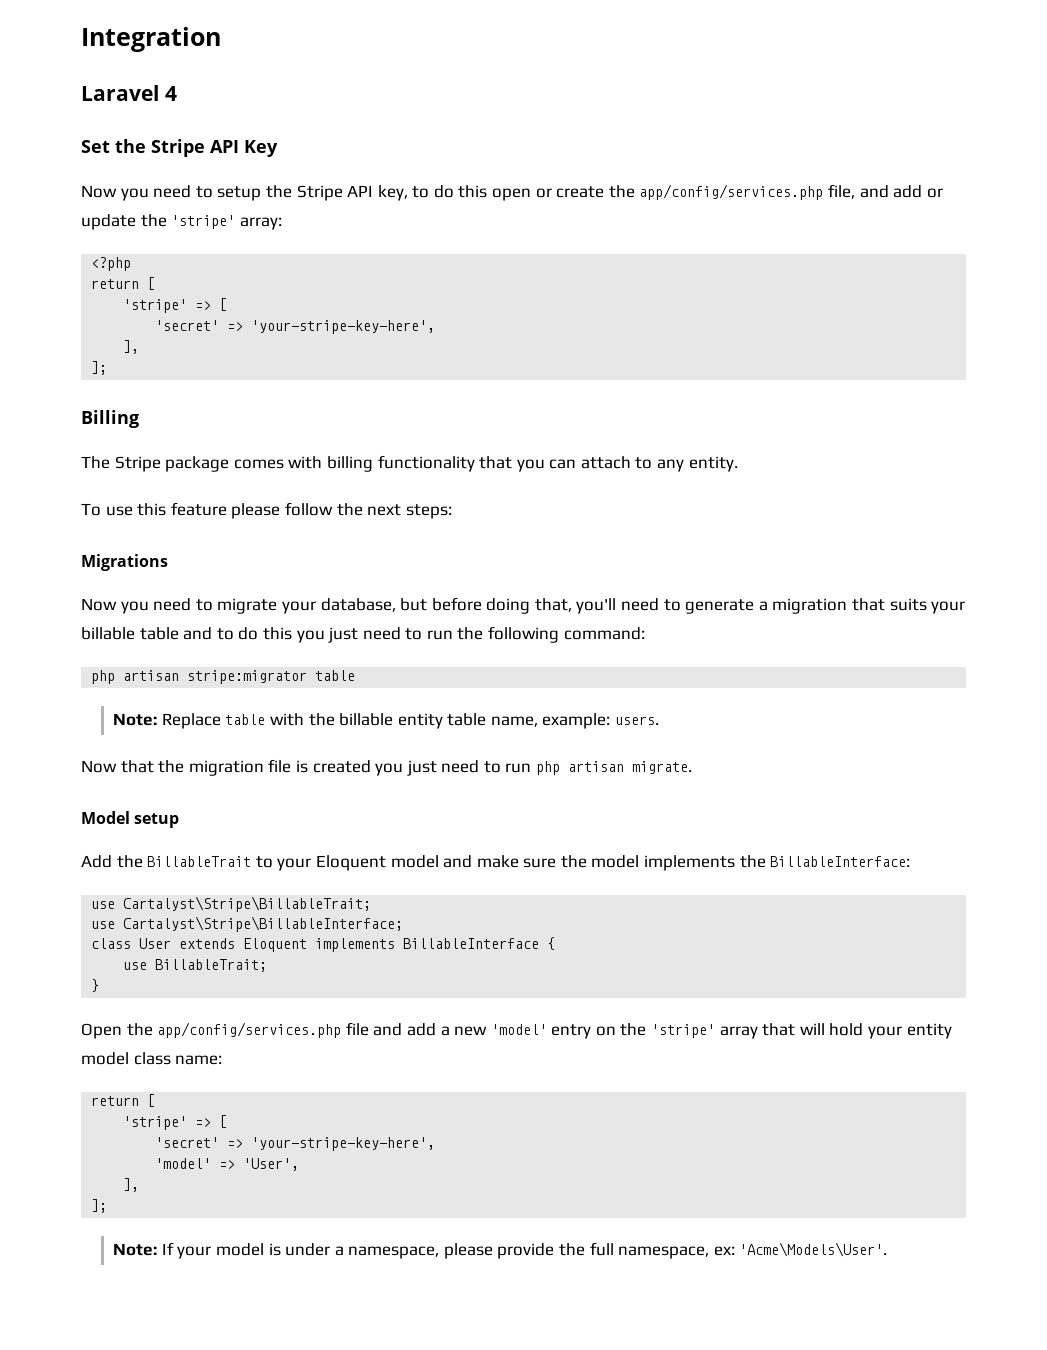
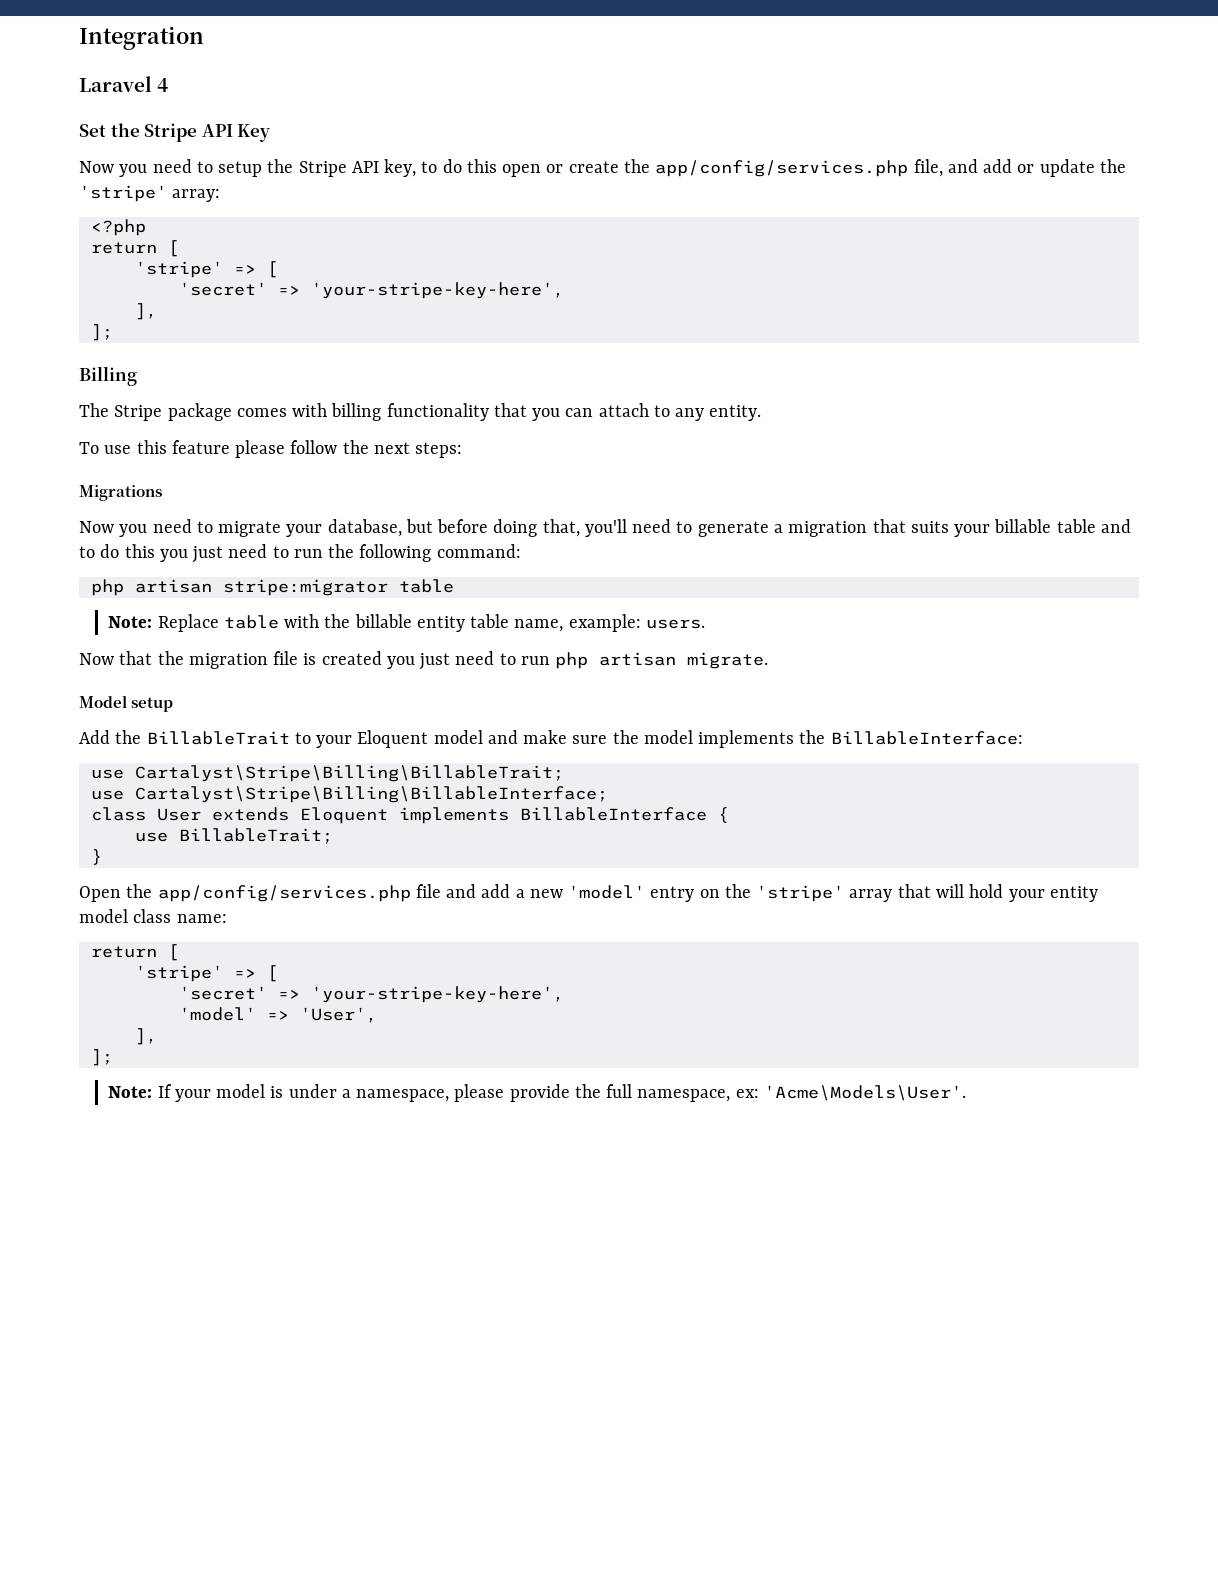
- use Cartalyst\Stripe\BillableTrait;
- use Cartalyst\Stripe\BillableInterface;
+ use Cartalyst\Stripe\Billing\BillableTrait;
+ use Cartalyst\Stripe\Billing\BillableInterface;

